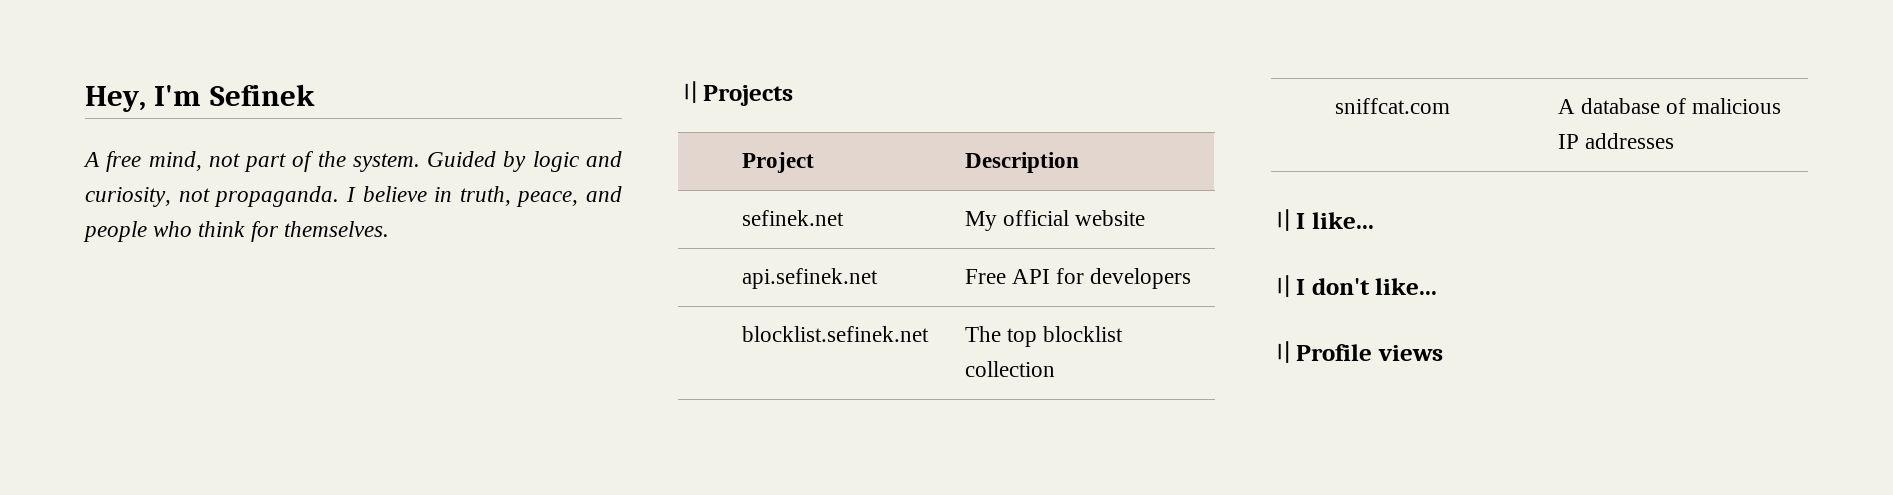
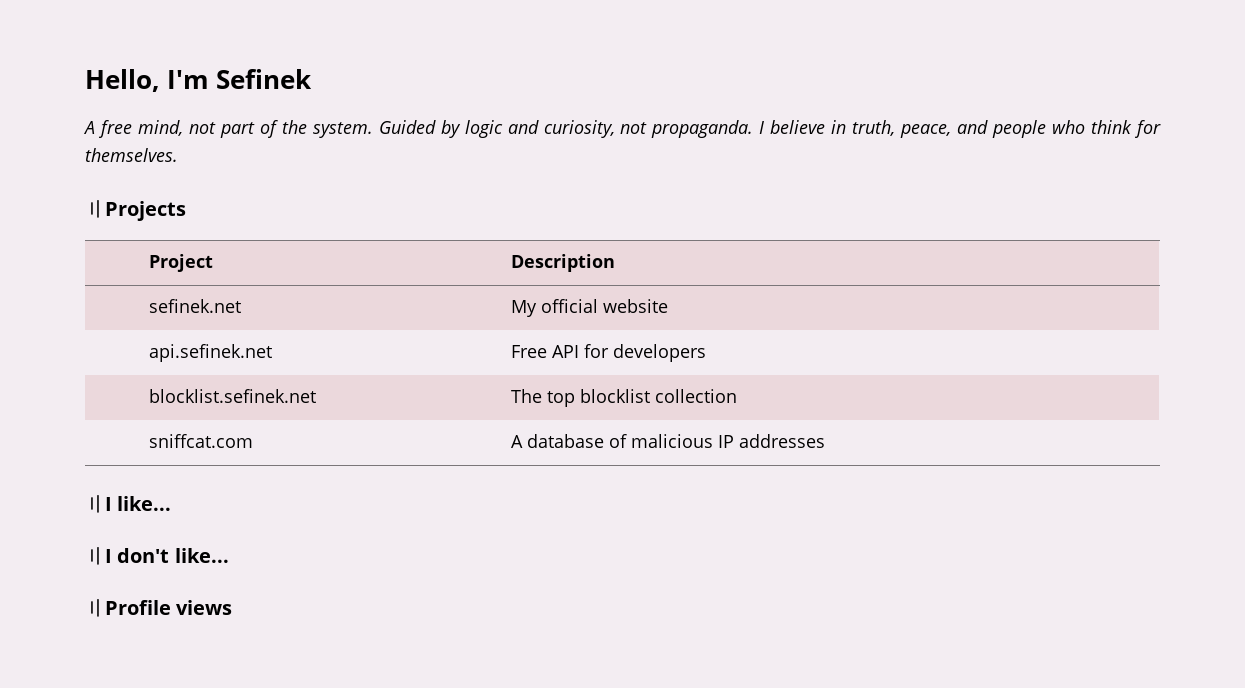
- Hey, I'm Sefinek
+ Hello, I'm Sefinek

